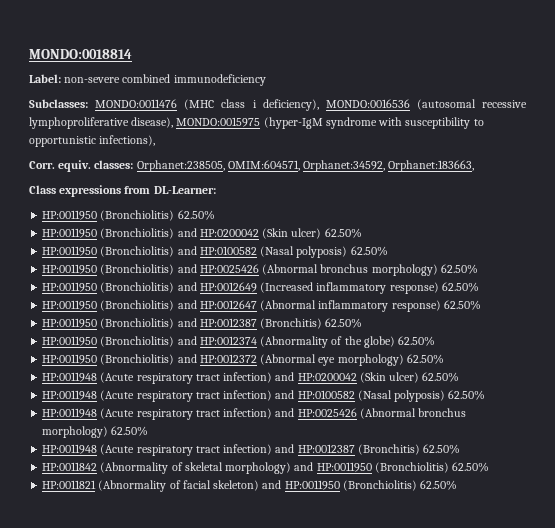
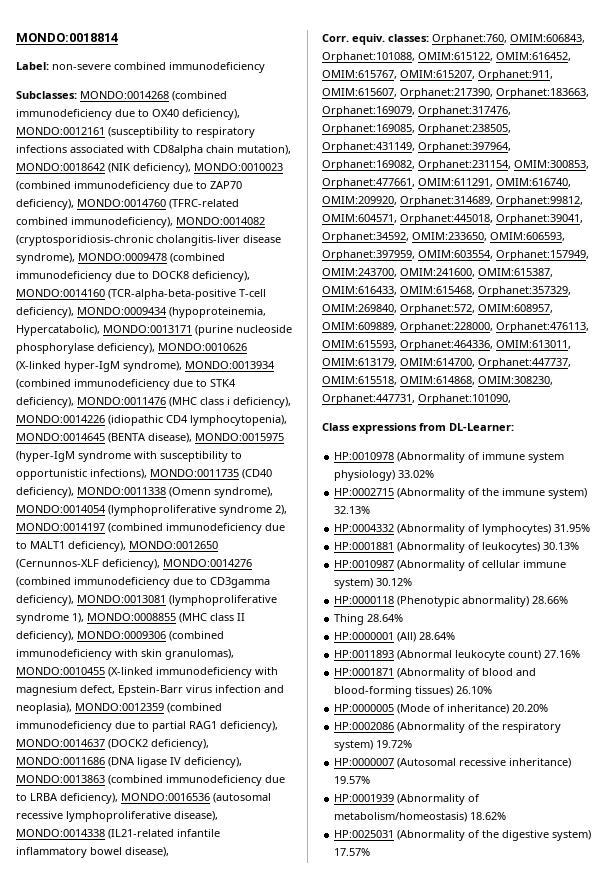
- Subclasses: MONDO:0011476 (MHC class i deficiency), MONDO:0016536 (autosomal recessive lymphoproliferative disease), MONDO:0015975 (hyper-IgM syndrome with susceptibility to opportunistic infections),
- Corr. equiv. classes: Orphanet:238505, OMIM:604571, Orphanet:34592, Orphanet:183663,
+ Subclasses: MONDO:0014268 (combined immunodeficiency due to OX40 deficiency), MONDO:0012161 (susceptibility to respiratory infections associated with CD8alpha chain mutation), MONDO:0018642 (NIK deficiency), MONDO:0010023 (combined immunodeficiency due to ZAP70 deficiency), MONDO:0014760 (TFRC-related combined immunodeficiency), MONDO:0014082 (cryptosporidiosis-chronic cholangitis-liver disease syndrome), MONDO:0009478 (combined immunodeficiency due to DOCK8 deficiency), MONDO:0014160 (TCR-alpha-beta-positive T-cell deficiency), MONDO:0009434 (hypoproteinemia, Hypercatabolic), MONDO:0013171 (purine nucleoside phosphorylase deficiency), MONDO:0010626 (X-linked hyper-IgM syndrome), MONDO:0013934 (combined immunodeficiency due to STK4 deficiency), MONDO:0011476 (MHC class i deficiency), MONDO:0014226 (idiopathic CD4 lymphocytopenia), MONDO:0014645 (BENTA disease), MONDO:0015975 (hyper-IgM syndrome with susceptibility to opportunistic infections), MONDO:0011735 (CD40 deficiency), MONDO:0011338 (Omenn syndrome), MONDO:0014054 (lymphoproliferative syndrome 2), MONDO:0014197 (combined immunodeficiency due to MALT1 deficiency), MONDO:0012650 (Cernunnos-XLF deficiency), MONDO:0014276 (combined immunodeficiency due to CD3gamma deficiency), MONDO:0013081 (lymphoproliferative syndrome 1), MONDO:0008855 (MHC class II deficiency), MONDO:0009306 (combined immunodeficiency with skin granulomas), MONDO:0010455 (X-linked immunodeficiency with magnesium defect, Epstein-Barr virus infection and neoplasia), MONDO:0012359 (combined immunodeficiency due to partial RAG1 deficiency), MONDO:0014637 (DOCK2 deficiency), MONDO:0011686 (DNA ligase IV deficiency), MONDO:0013863 (combined immunodeficiency due to LRBA deficiency), MONDO:0016536 (autosomal recessive lymphoproliferative disease), MONDO:0014338 (IL21-related infantile inflammatory bowel disease),
+ Corr. equiv. classes: Orphanet:760, OMIM:606843, Orphanet:101088, OMIM:615122, OMIM:616452, OMIM:615767, OMIM:615207, Orphanet:911, OMIM:615607, Orphanet:217390, Orphanet:183663, Orphanet:169079, Orphanet:317476, Orphanet:169085, Orphanet:238505, Orphanet:431149, Orphanet:397964, Orphanet:169082, Orphanet:231154, OMIM:300853, Orphanet:477661, OMIM:611291, OMIM:616740, OMIM:209920, Orphanet:314689, Orphanet:99812, OMIM:604571, Orphanet:445018, Orphanet:39041, Orphanet:34592, OMIM:233650, OMIM:606593, Orphanet:397959, OMIM:603554, Orphanet:157949, OMIM:243700, OMIM:241600, OMIM:615387, OMIM:616433, OMIM:615468, Orphanet:357329, OMIM:269840, Orphanet:572, OMIM:608957, OMIM:609889, Orphanet:228000, Orphanet:476113, OMIM:615593, Orphanet:464336, OMIM:613011, OMIM:613179, OMIM:614700, Orphanet:447737, OMIM:615518, OMIM:614868, OMIM:308230, Orphanet:447731, Orphanet:101090,
  Class expressions from DL-Learner:
- HP:0011950 (Bronchiolitis) 62.50%
- HP:0011950 (Bronchiolitis) and HP:0200042 (Skin ulcer) 62.50%
- HP:0011950 (Bronchiolitis) and HP:0100582 (Nasal polyposis) 62.50%
- HP:0011950 (Bronchiolitis) and HP:0025426 (Abnormal bronchus morphology) 62.50%
- HP:0011950 (Bronchiolitis) and HP:0012649 (Increased inflammatory response) 62.50%
- HP:0011950 (Bronchiolitis) and HP:0012647 (Abnormal inflammatory response) 62.50%
- HP:0011950 (Bronchiolitis) and HP:0012387 (Bronchitis) 62.50%
- HP:0011950 (Bronchiolitis) and HP:0012374 (Abnormality of the globe) 62.50%
- HP:0011950 (Bronchiolitis) and HP:0012372 (Abnormal eye morphology) 62.50%
- HP:0011948 (Acute respiratory tract infection) and HP:0200042 (Skin ulcer) 62.50%
- HP:0011948 (Acute respiratory tract infection) and HP:0100582 (Nasal polyposis) 62.50%
- HP:0011948 (Acute respiratory tract infection) and HP:0025426 (Abnormal bronchus morphology) 62.50%
- HP:0011948 (Acute respiratory tract infection) and HP:0012387 (Bronchitis) 62.50%
- HP:0011842 (Abnormality of skeletal morphology) and HP:0011950 (Bronchiolitis) 62.50%
- HP:0011821 (Abnormality of facial skeleton) and HP:0011950 (Bronchiolitis) 62.50%
+ HP:0010978 (Abnormality of immune system physiology) 33.02%
+ HP:0002715 (Abnormality of the immune system) 32.13%
+ HP:0004332 (Abnormality of lymphocytes) 31.95%
+ HP:0001881 (Abnormality of leukocytes) 30.13%
+ HP:0010987 (Abnormality of cellular immune system) 30.12%
+ HP:0000118 (Phenotypic abnormality) 28.66%
+ Thing 28.64%
+ HP:0000001 (All) 28.64%
+ HP:0011893 (Abnormal leukocyte count) 27.16%
+ HP:0001871 (Abnormality of blood and blood-forming tissues) 26.10%
+ HP:0000005 (Mode of inheritance) 20.20%
+ HP:0002086 (Abnormality of the respiratory system) 19.72%
+ HP:0000007 (Autosomal recessive inheritance) 19.57%
+ HP:0001939 (Abnormality of metabolism/homeostasis) 18.62%
+ HP:0025031 (Abnormality of the digestive system) 17.57%

